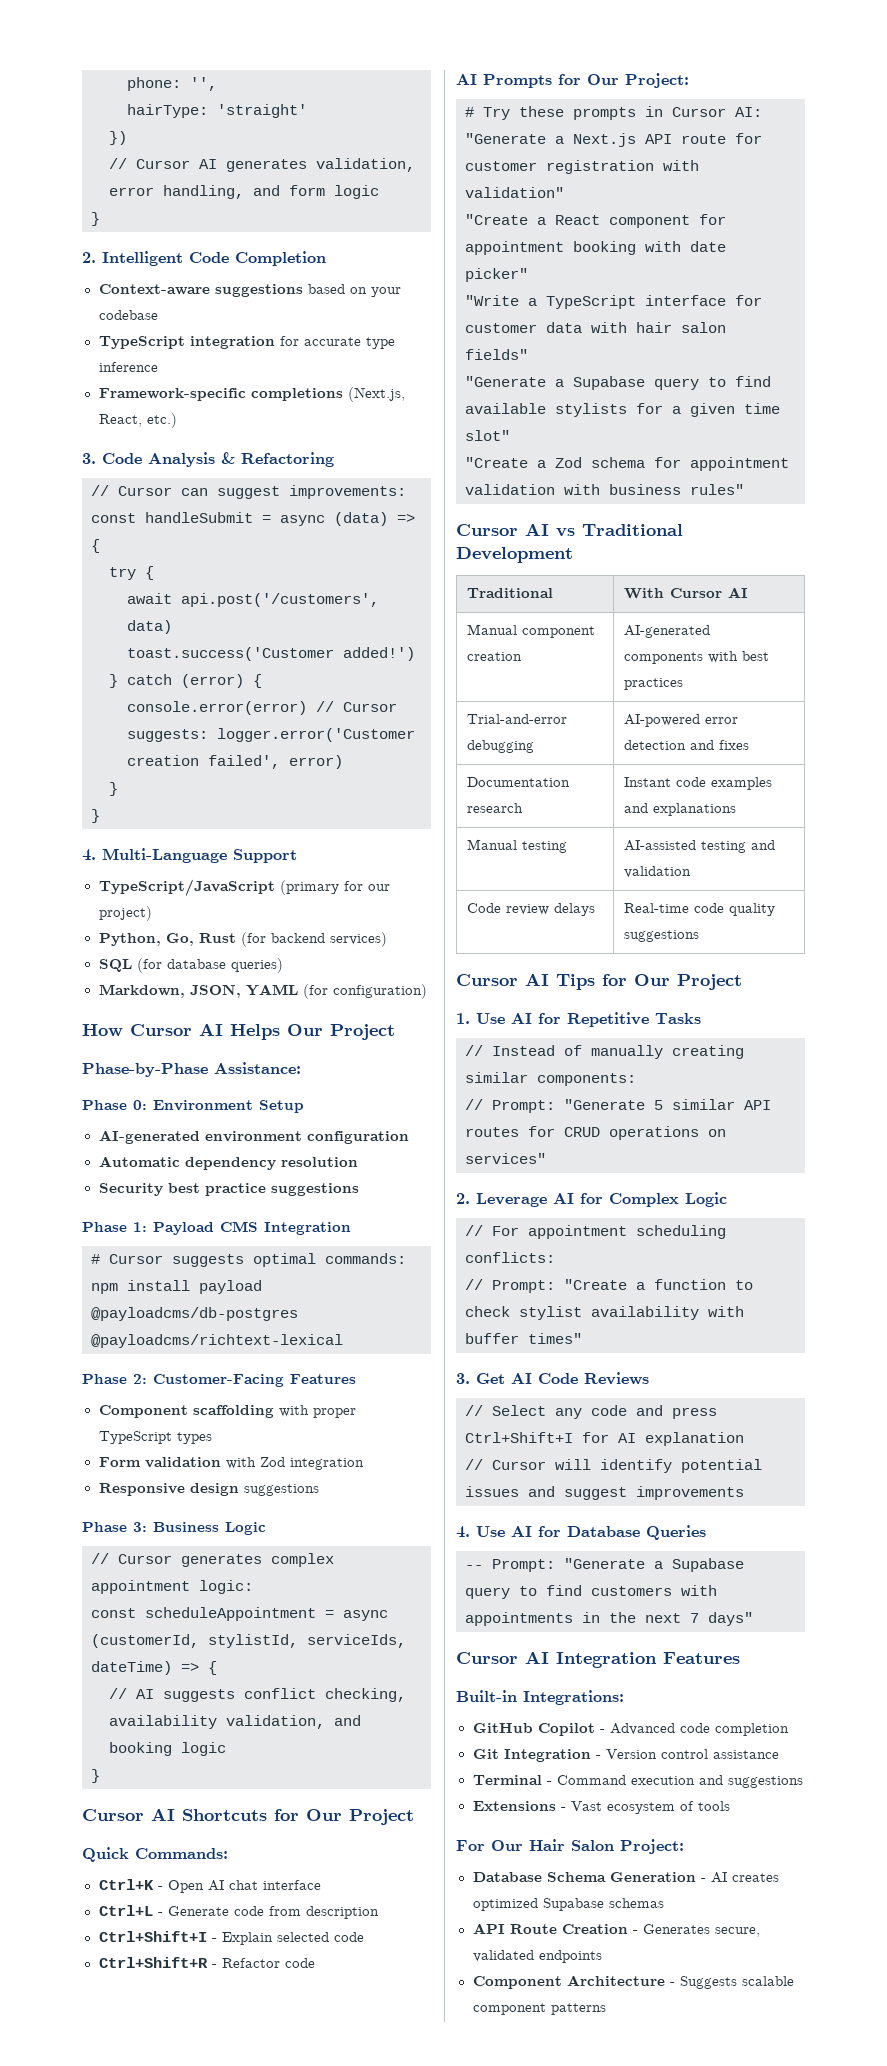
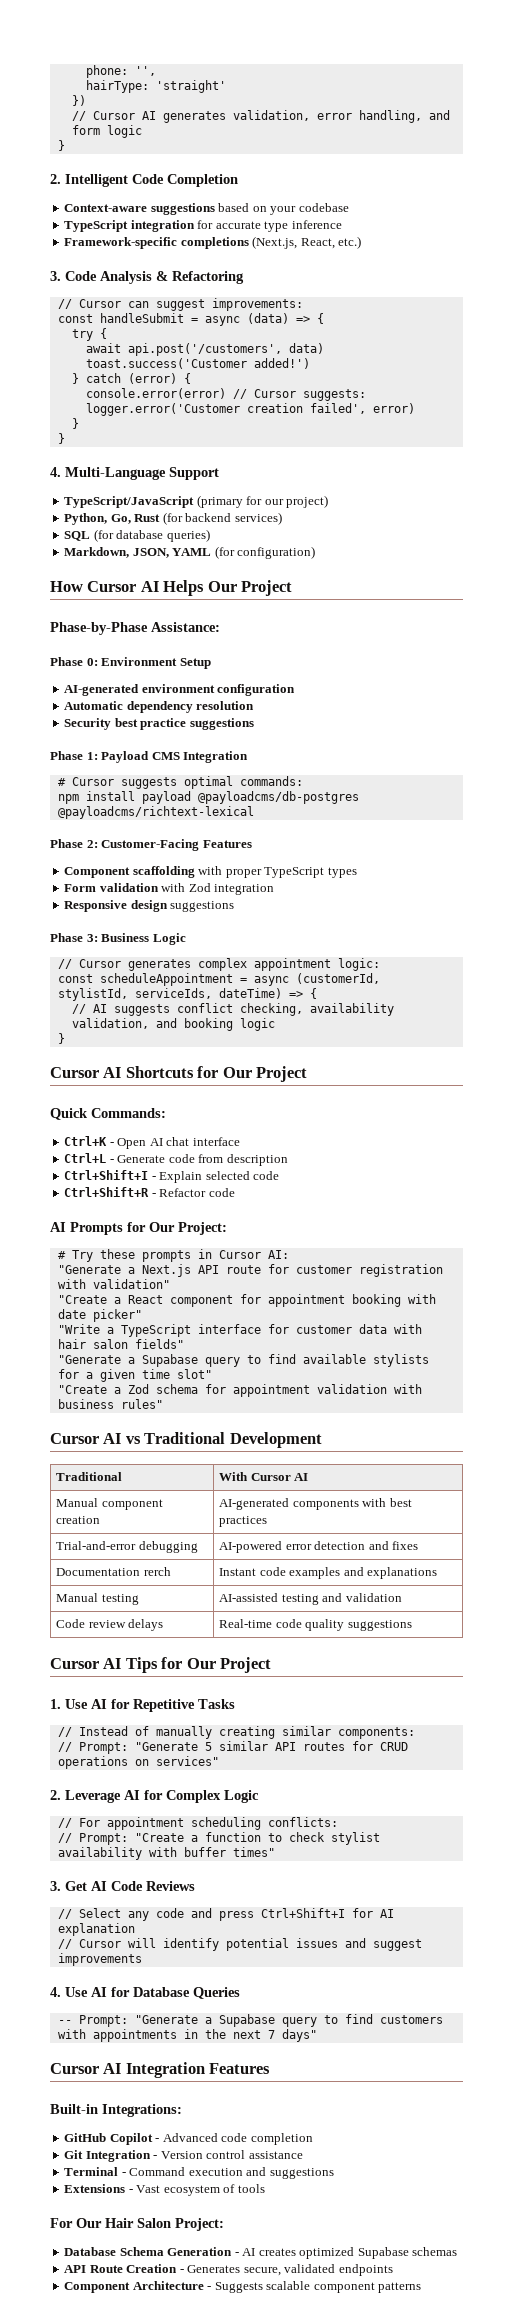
- Documentation research | Instant code examples and explanations
+ Documentation rerch | Instant code examples and explanations

